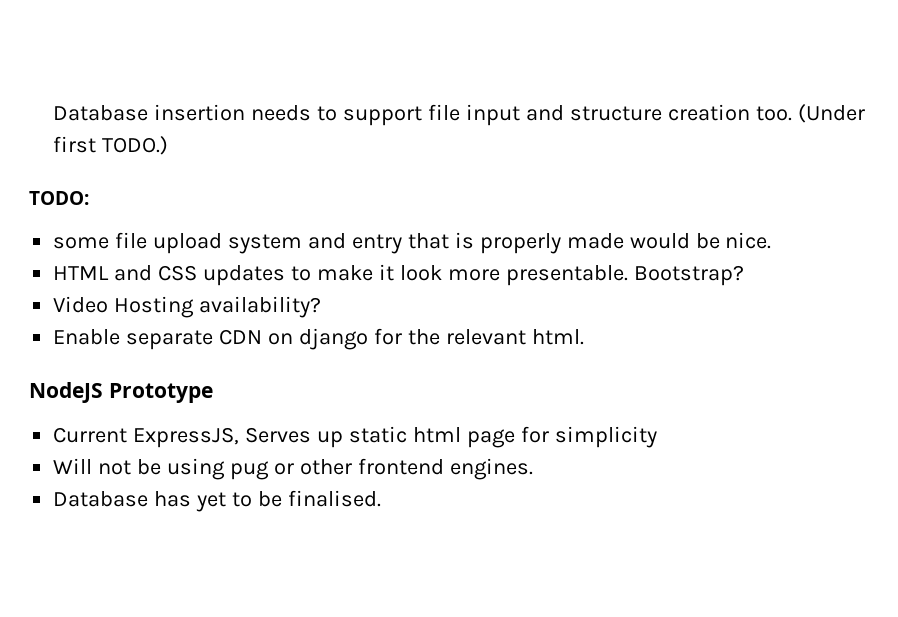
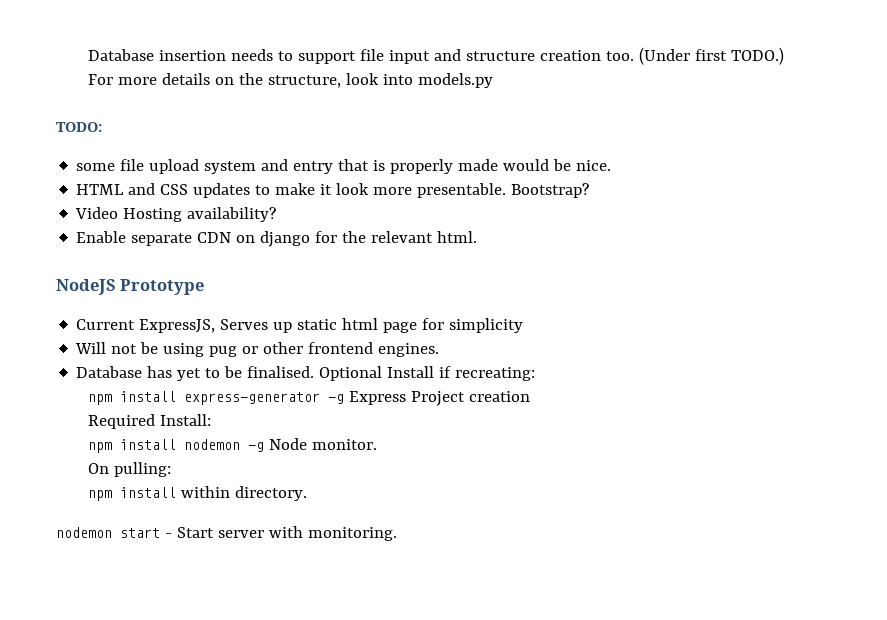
+ For more details on the structure, look into models.py
+ Optional Install if recreating:
+ npm install express-generator -g Express Project creation
+ Required Install:
+ npm install nodemon -g Node monitor.
+ On pulling:
+ npm install within directory.
+ nodemon start - Start server with monitoring.

